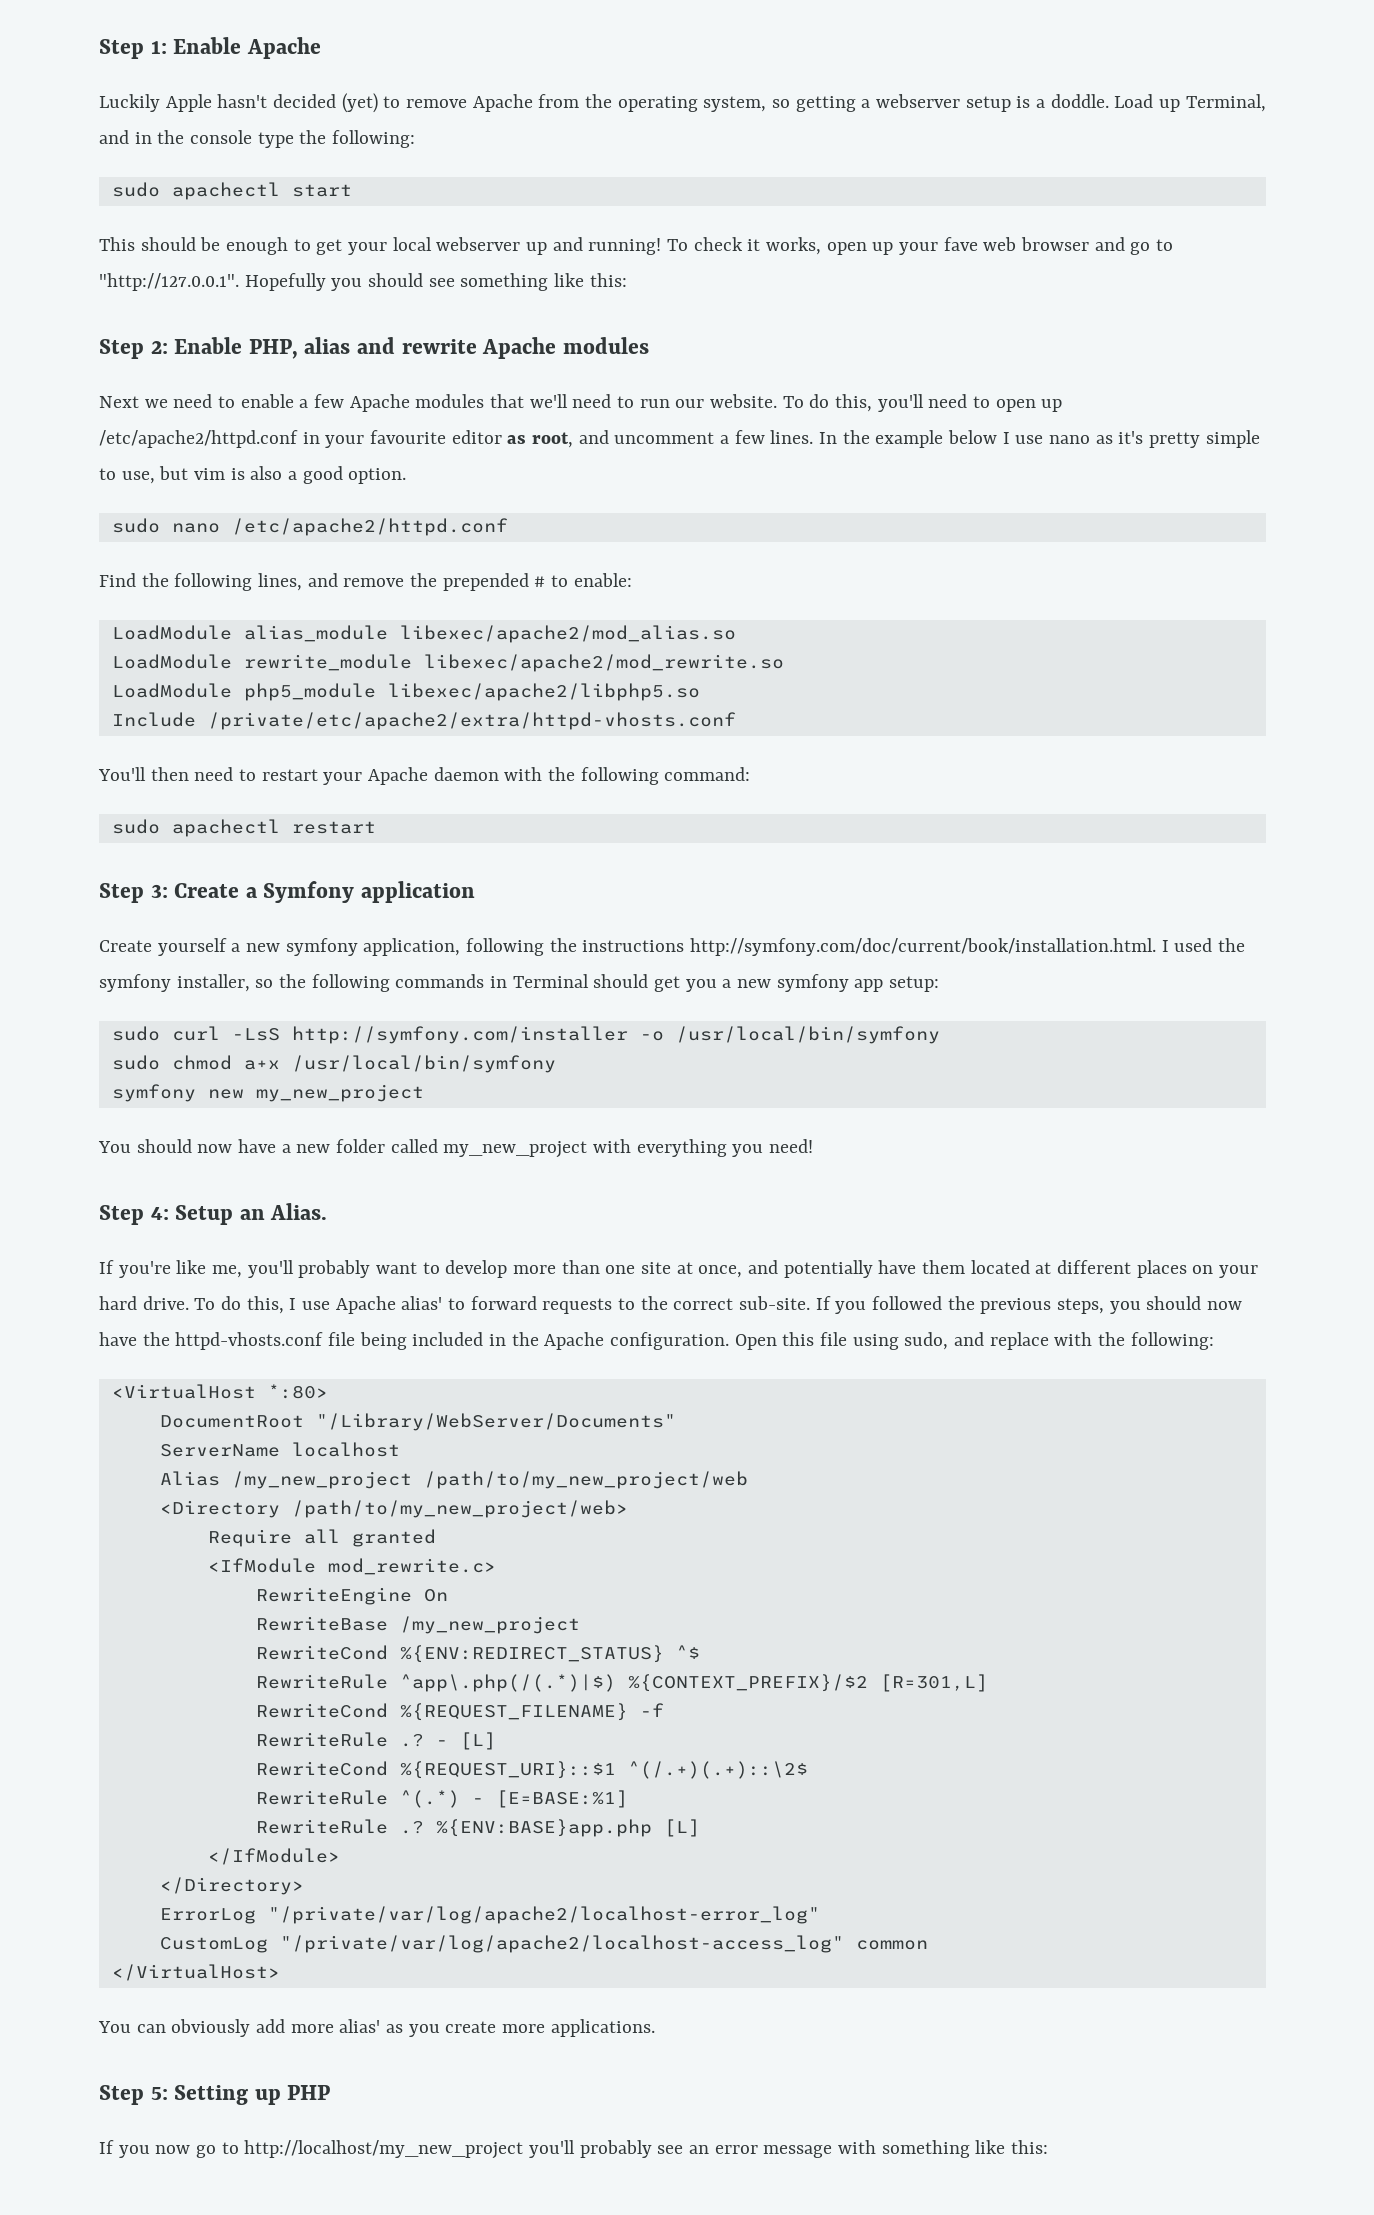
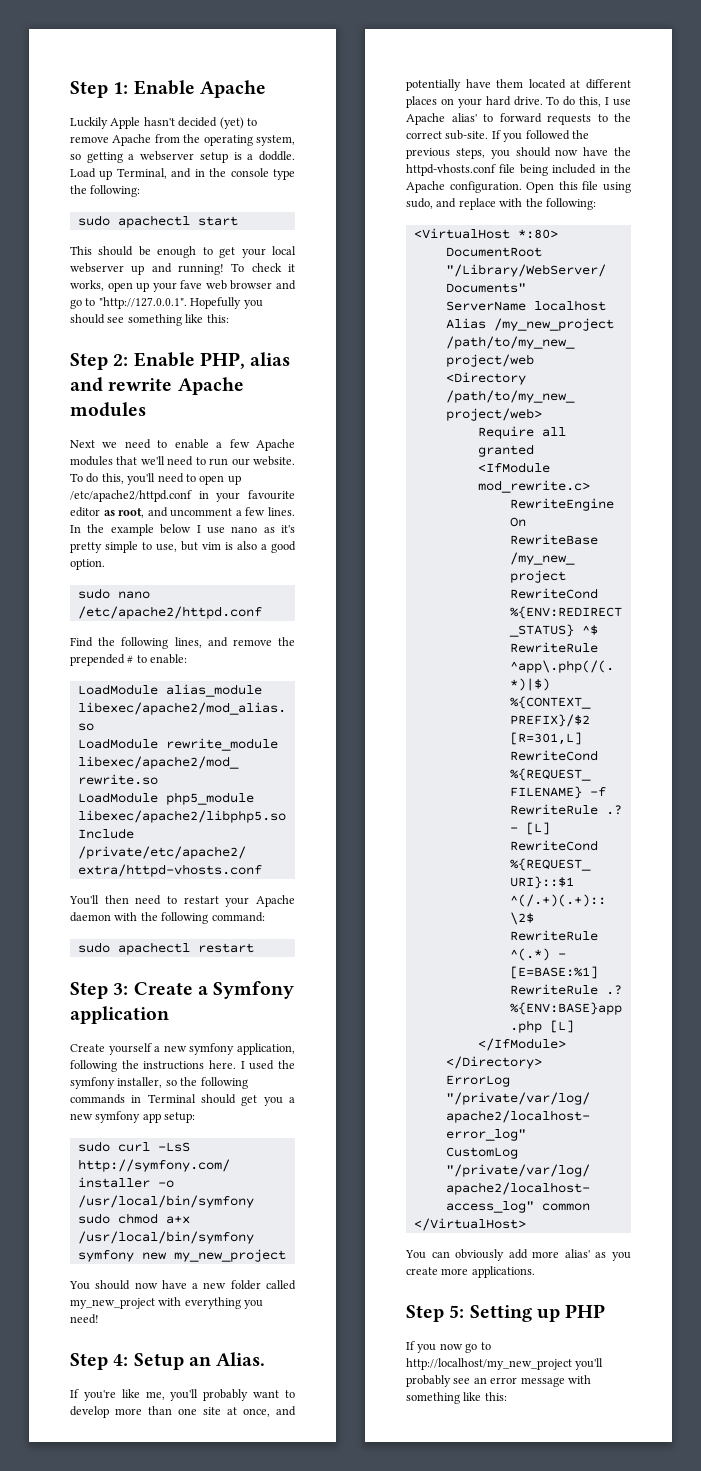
- Create yourself a new symfony application, following the instructions http://symfony.com/doc/current/book/installation.html. I used the symfony installer, so the following commands in Terminal should get you a new symfony app setup:
+ Create yourself a new symfony application, following the instructions here. I used the symfony installer, so the following commands in Terminal should get you a new symfony app setup:

